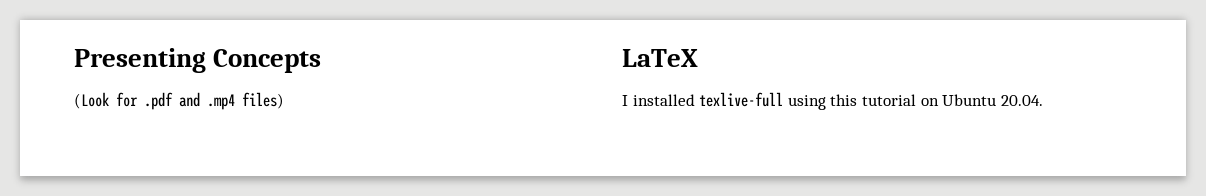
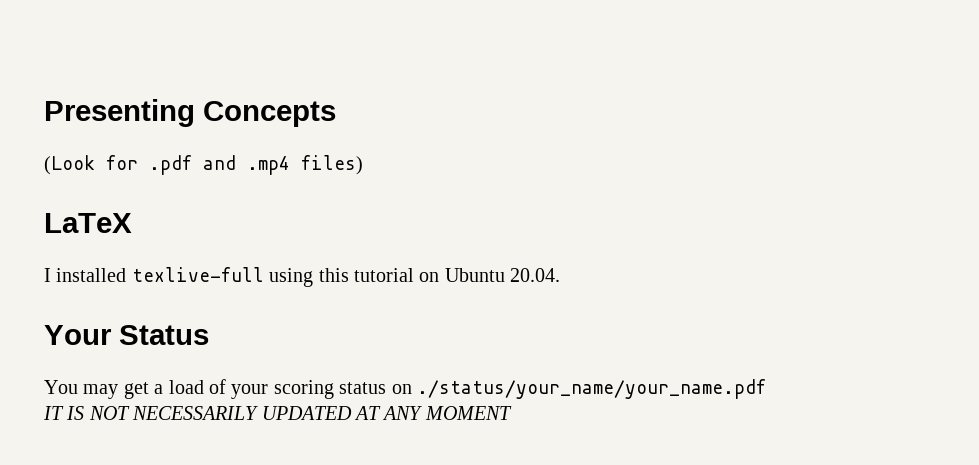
+ Your Status
+ You may get a load of your scoring status on ./status/your_name/your_name.pdf
+ IT IS NOT NECESSARILY UPDATED AT ANY MOMENT

